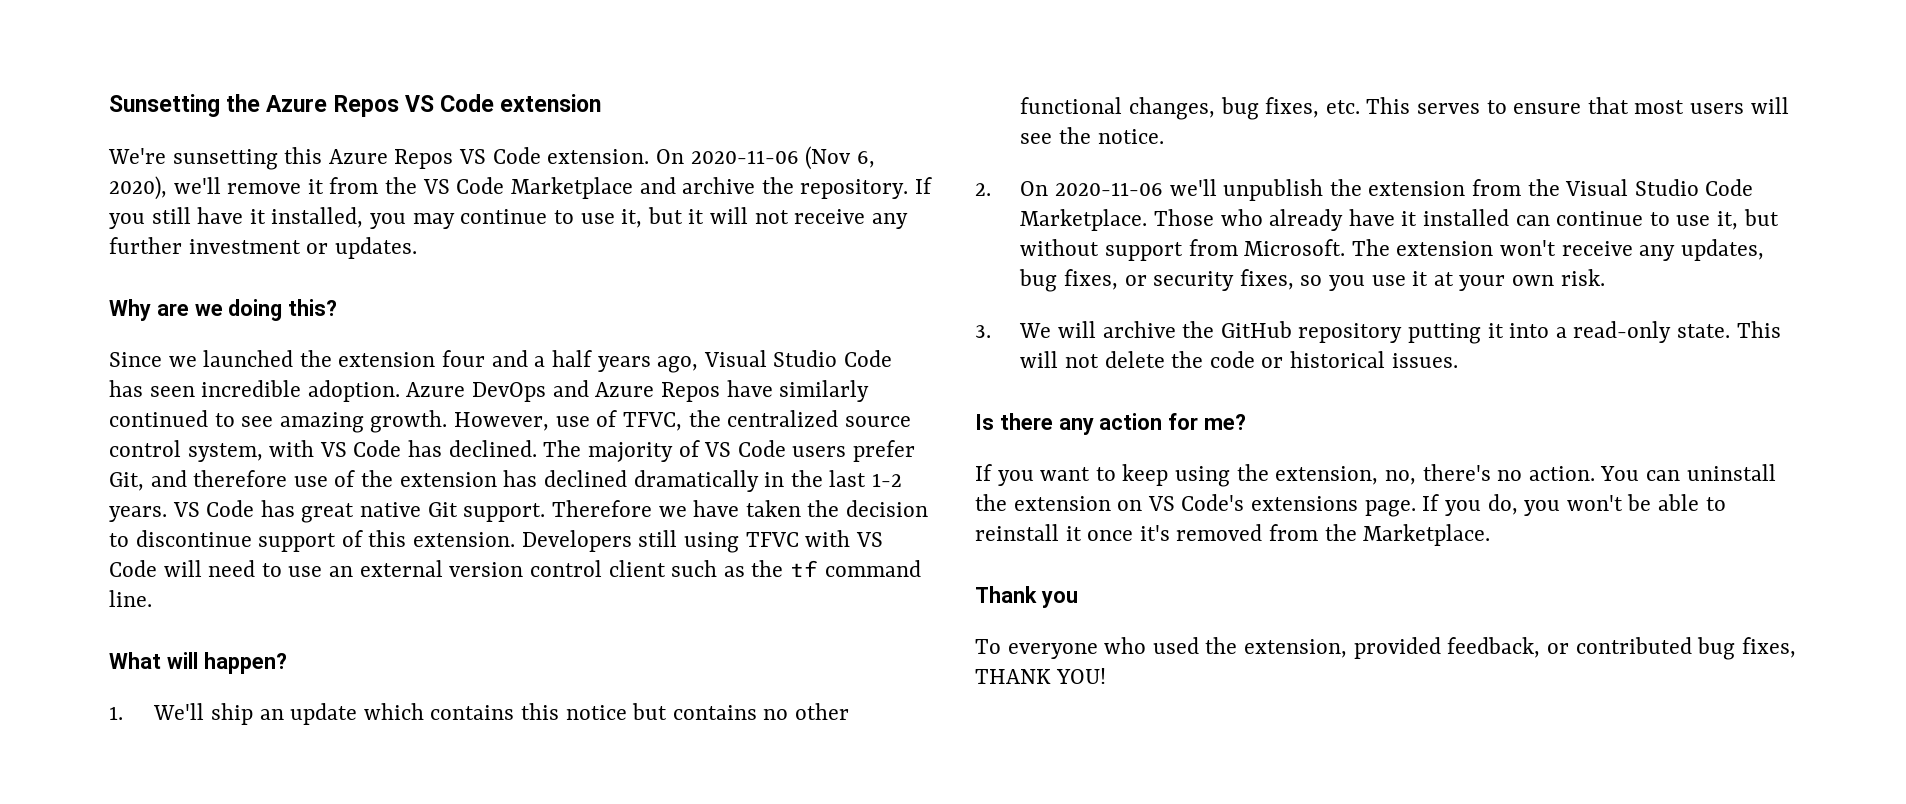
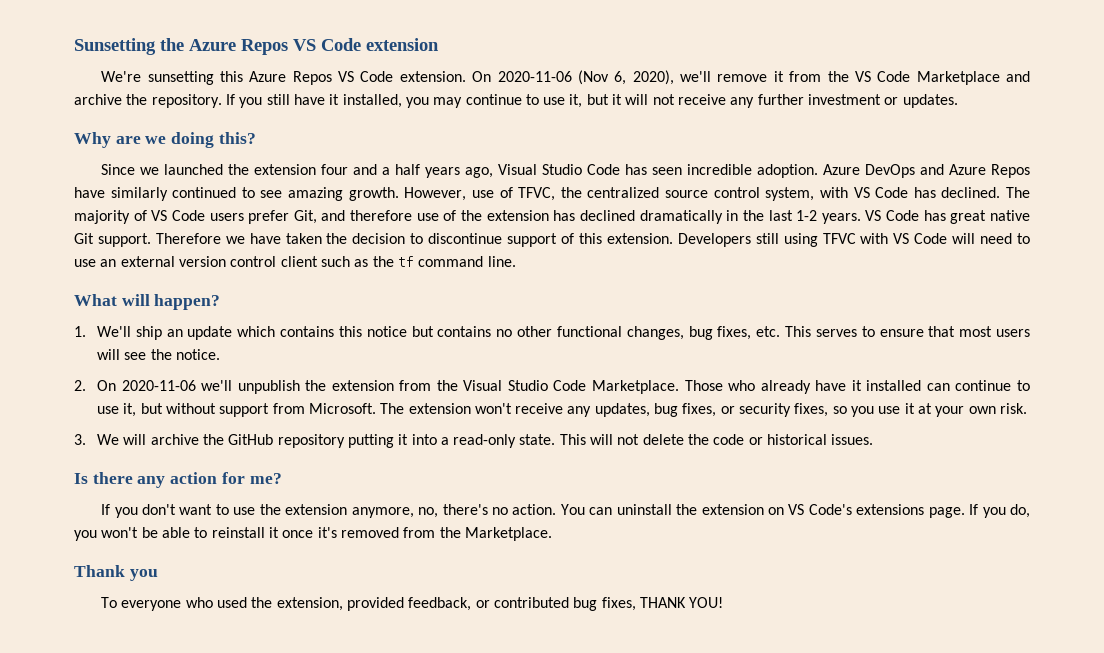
- If you want to keep using the extension, no, there's no action.
+ If you don't want to use the extension anymore, no, there's no action.

